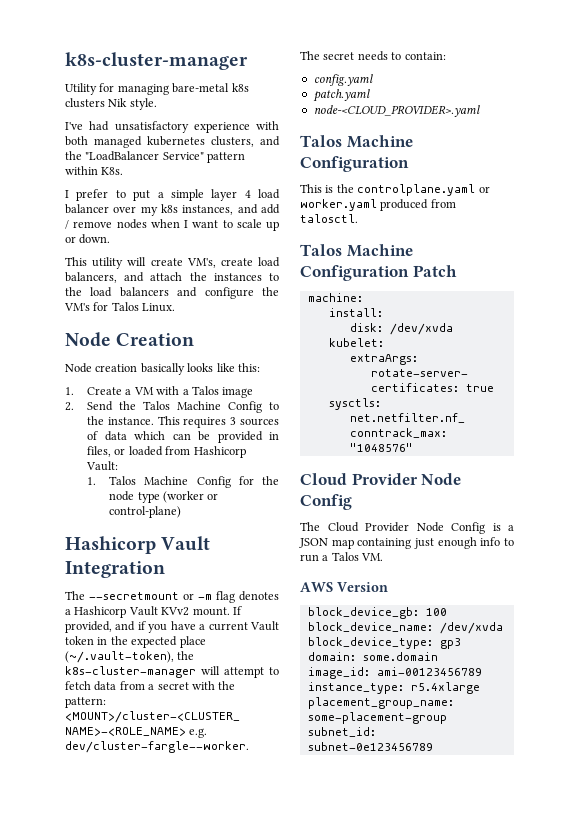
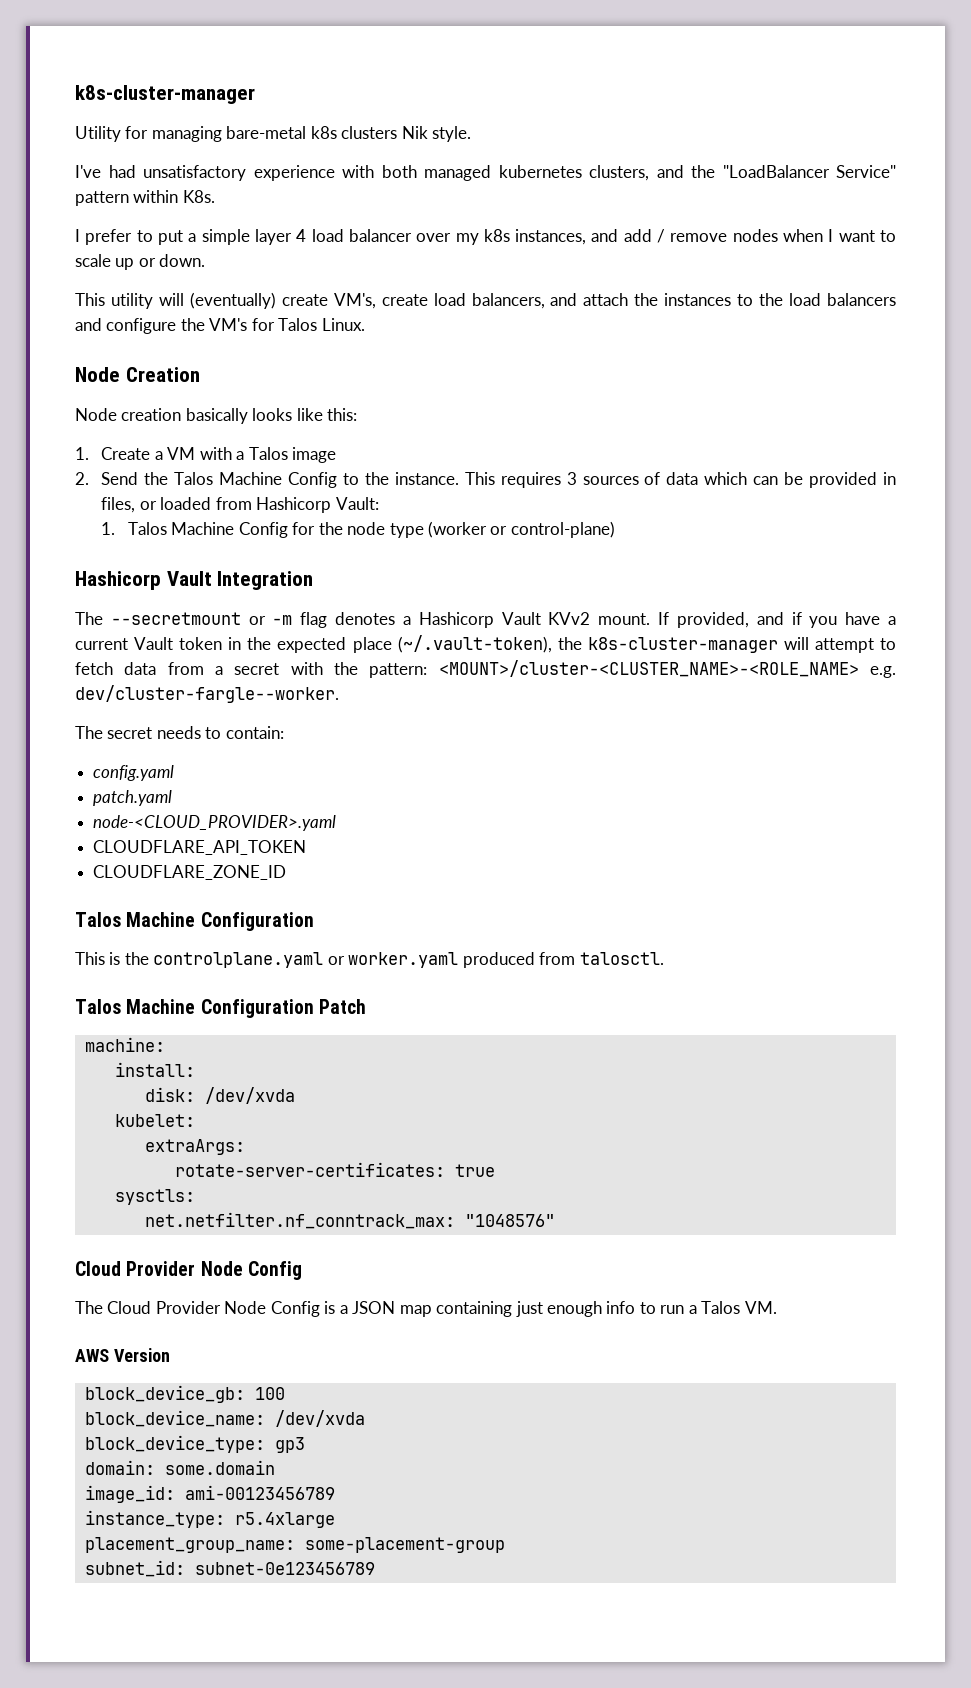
- This utility will create VM's, create load balancers, and attach the instances to the load balancers and configure the VM's for Talos Linux.
+ This utility will (eventually) create VM's, create load balancers, and attach the instances to the load balancers and configure the VM's for Talos Linux.
+ CLOUDFLARE_API_TOKEN
+ CLOUDFLARE_ZONE_ID

